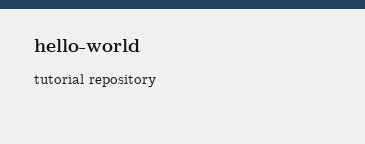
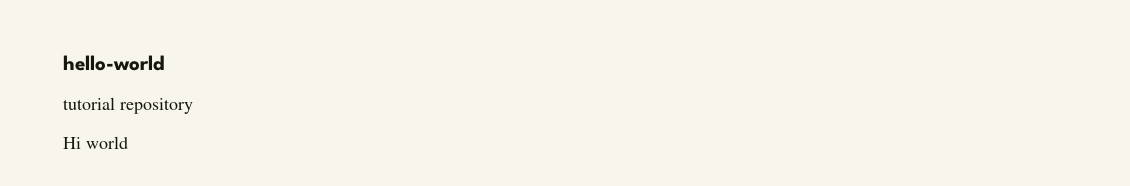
+ Hi world

